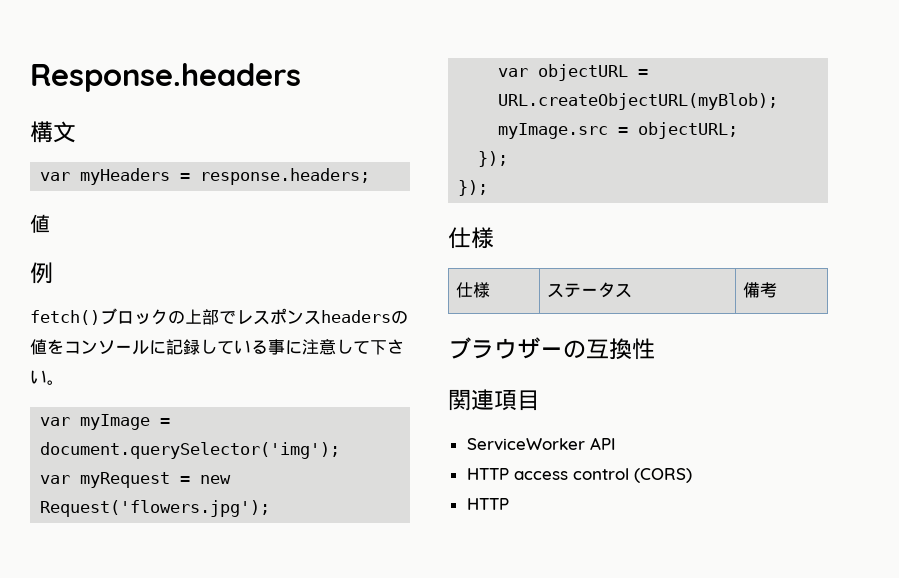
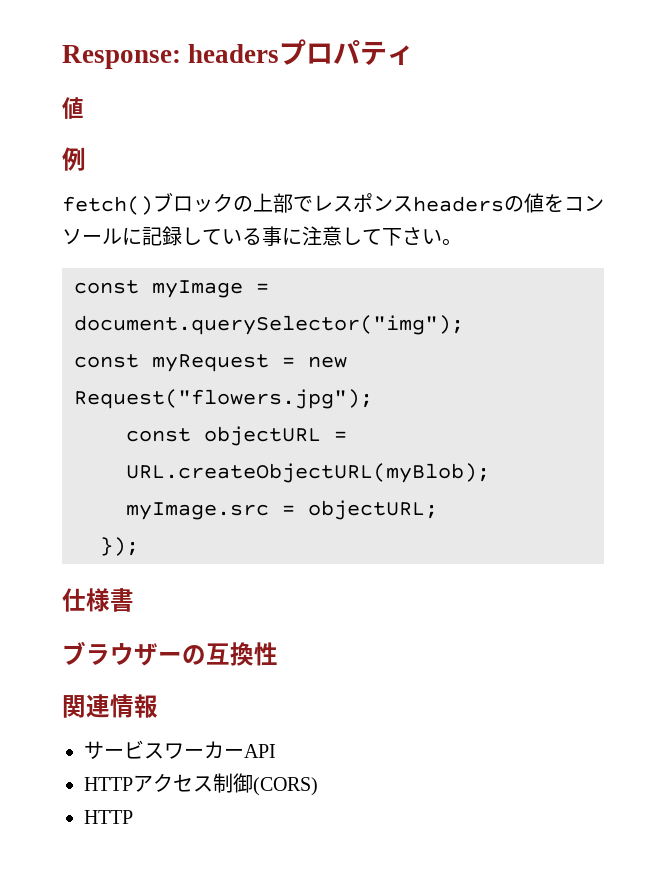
- Response.headers
- 構文
- var myHeaders = response.headers;
+ Response: headersプロパティ
- var myImage = document.querySelector('img');
- var myRequest = new Request('flowers.jpg');
- var objectURL = URL.createObjectURL(myBlob);
+ const myImage = document.querySelector("img");
+ const myRequest = new Request("flowers.jpg");
+ const objectURL = URL.createObjectURL(myBlob);
  myImage.src = objectURL;
  });
- });
- 仕様
- 仕様 | ステータス | 備考
+ 仕様書
- 関連項目
- ServiceWorker API
+ 関連情報
+ サービスワーカーAPI
- HTTP access control (CORS)
+ HTTPアクセス制御(CORS)

